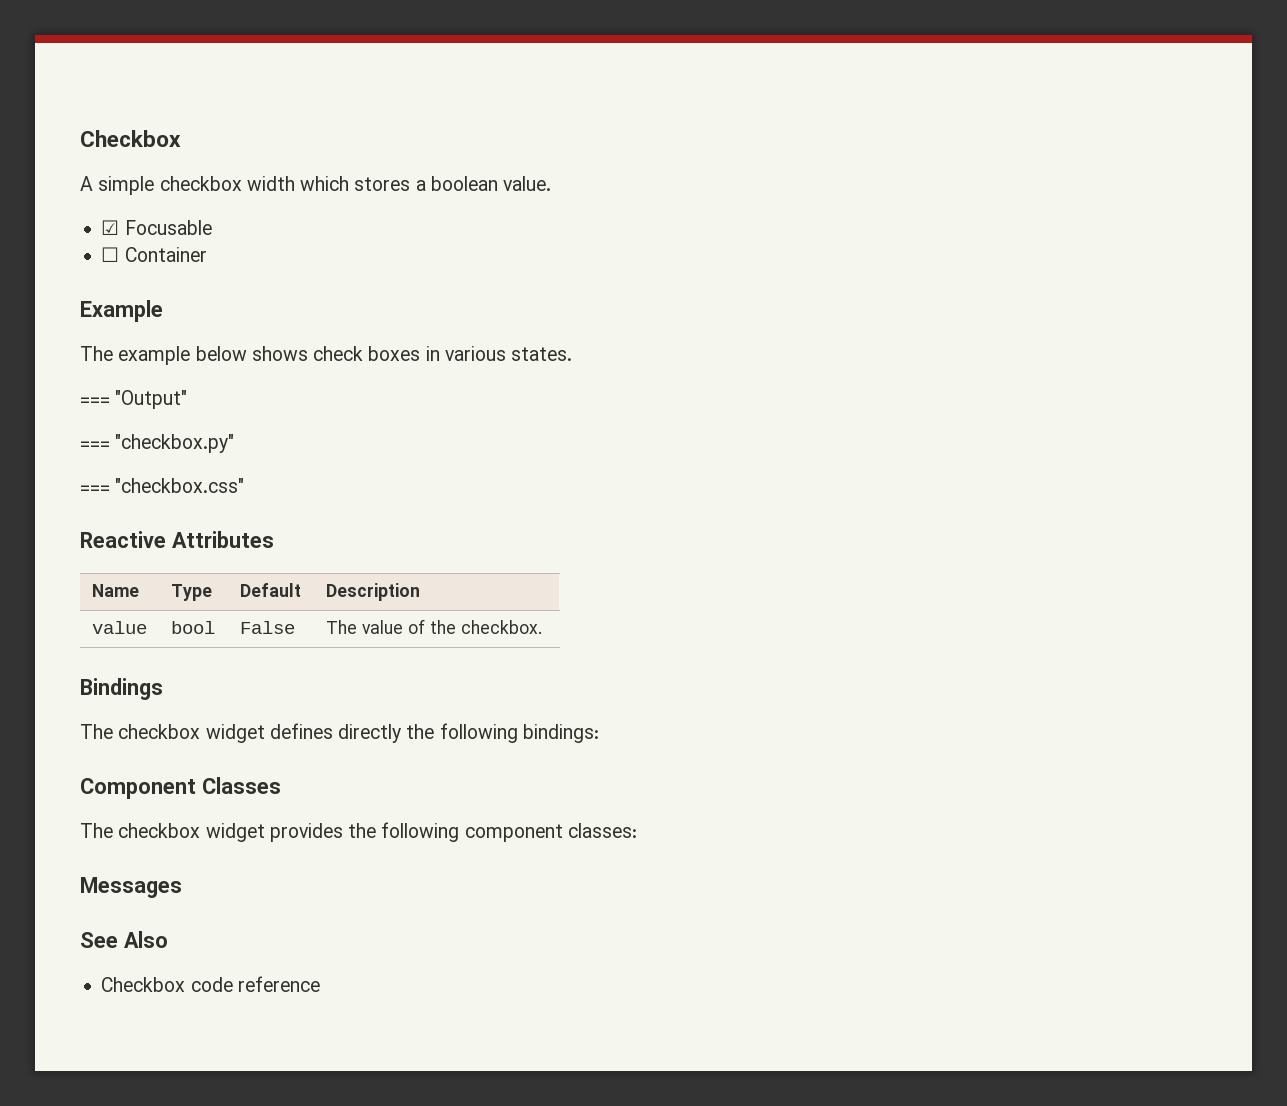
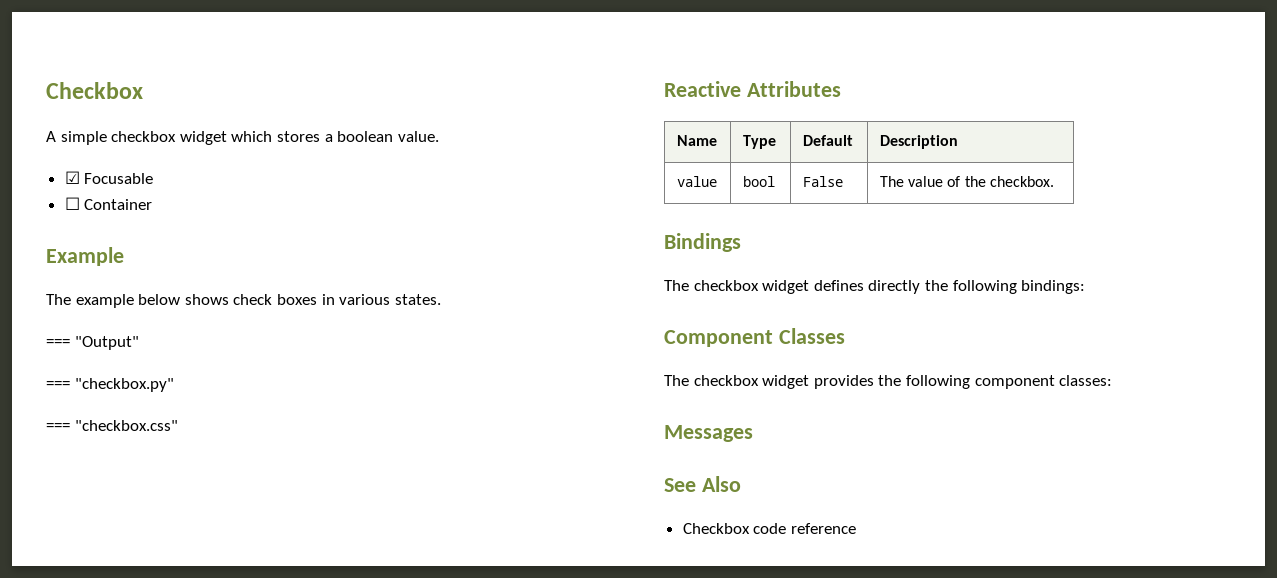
- A simple checkbox width which stores a boolean value.
+ A simple checkbox widget which stores a boolean value.

